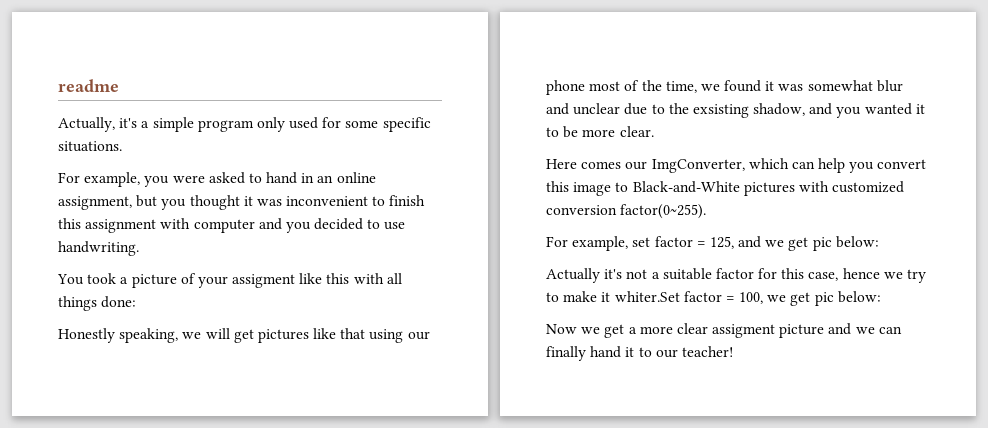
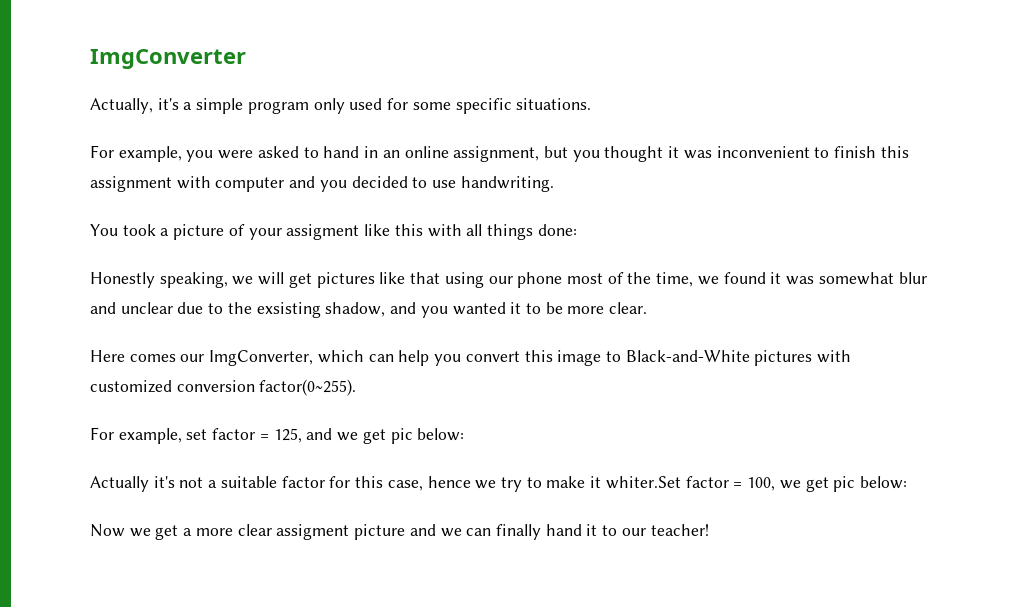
- readme
+ ImgConverter

